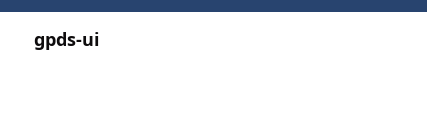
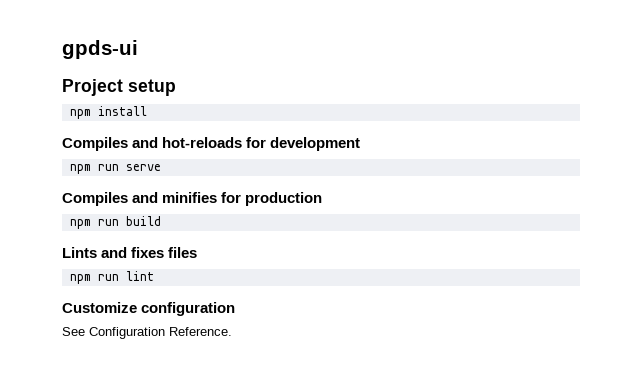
+ Project setup
+ npm install
+ Compiles and hot-reloads for development
+ npm run serve
+ Compiles and minifies for production
+ npm run build
+ Lints and fixes files
+ npm run lint
+ Customize configuration
+ See Configuration Reference.

